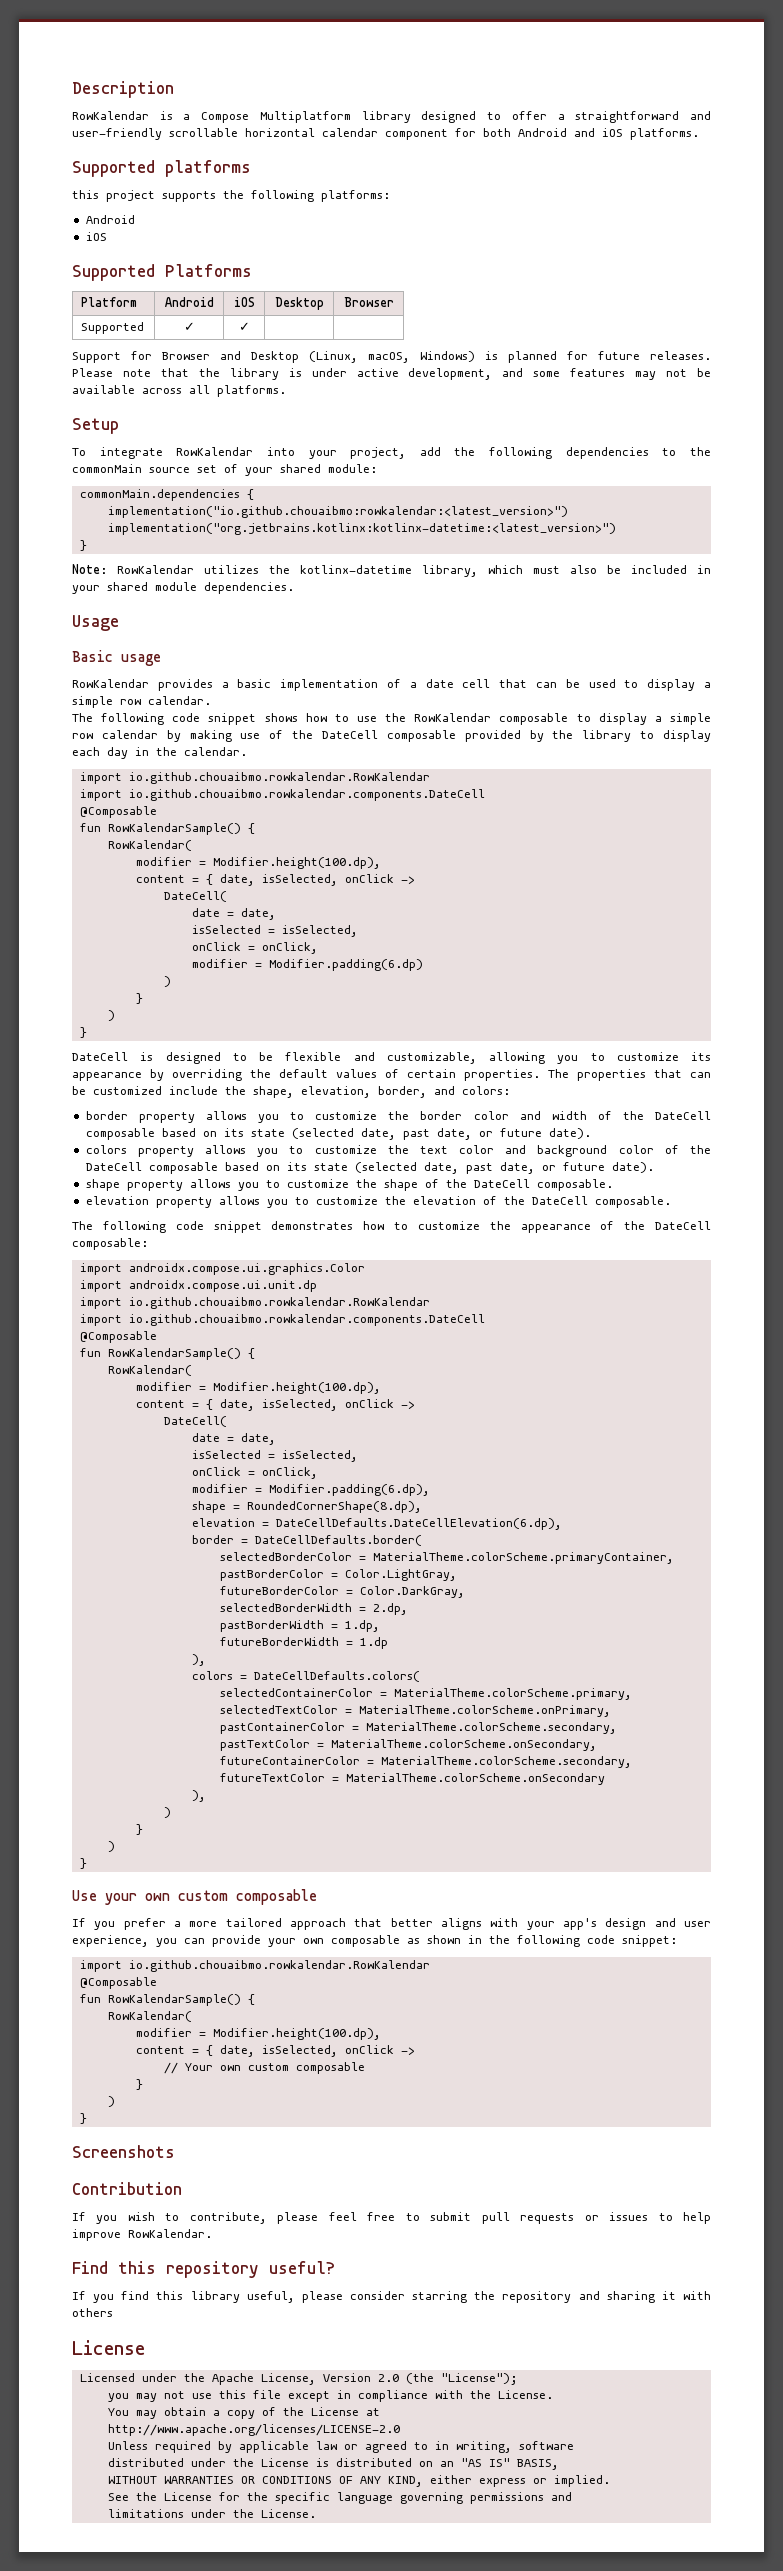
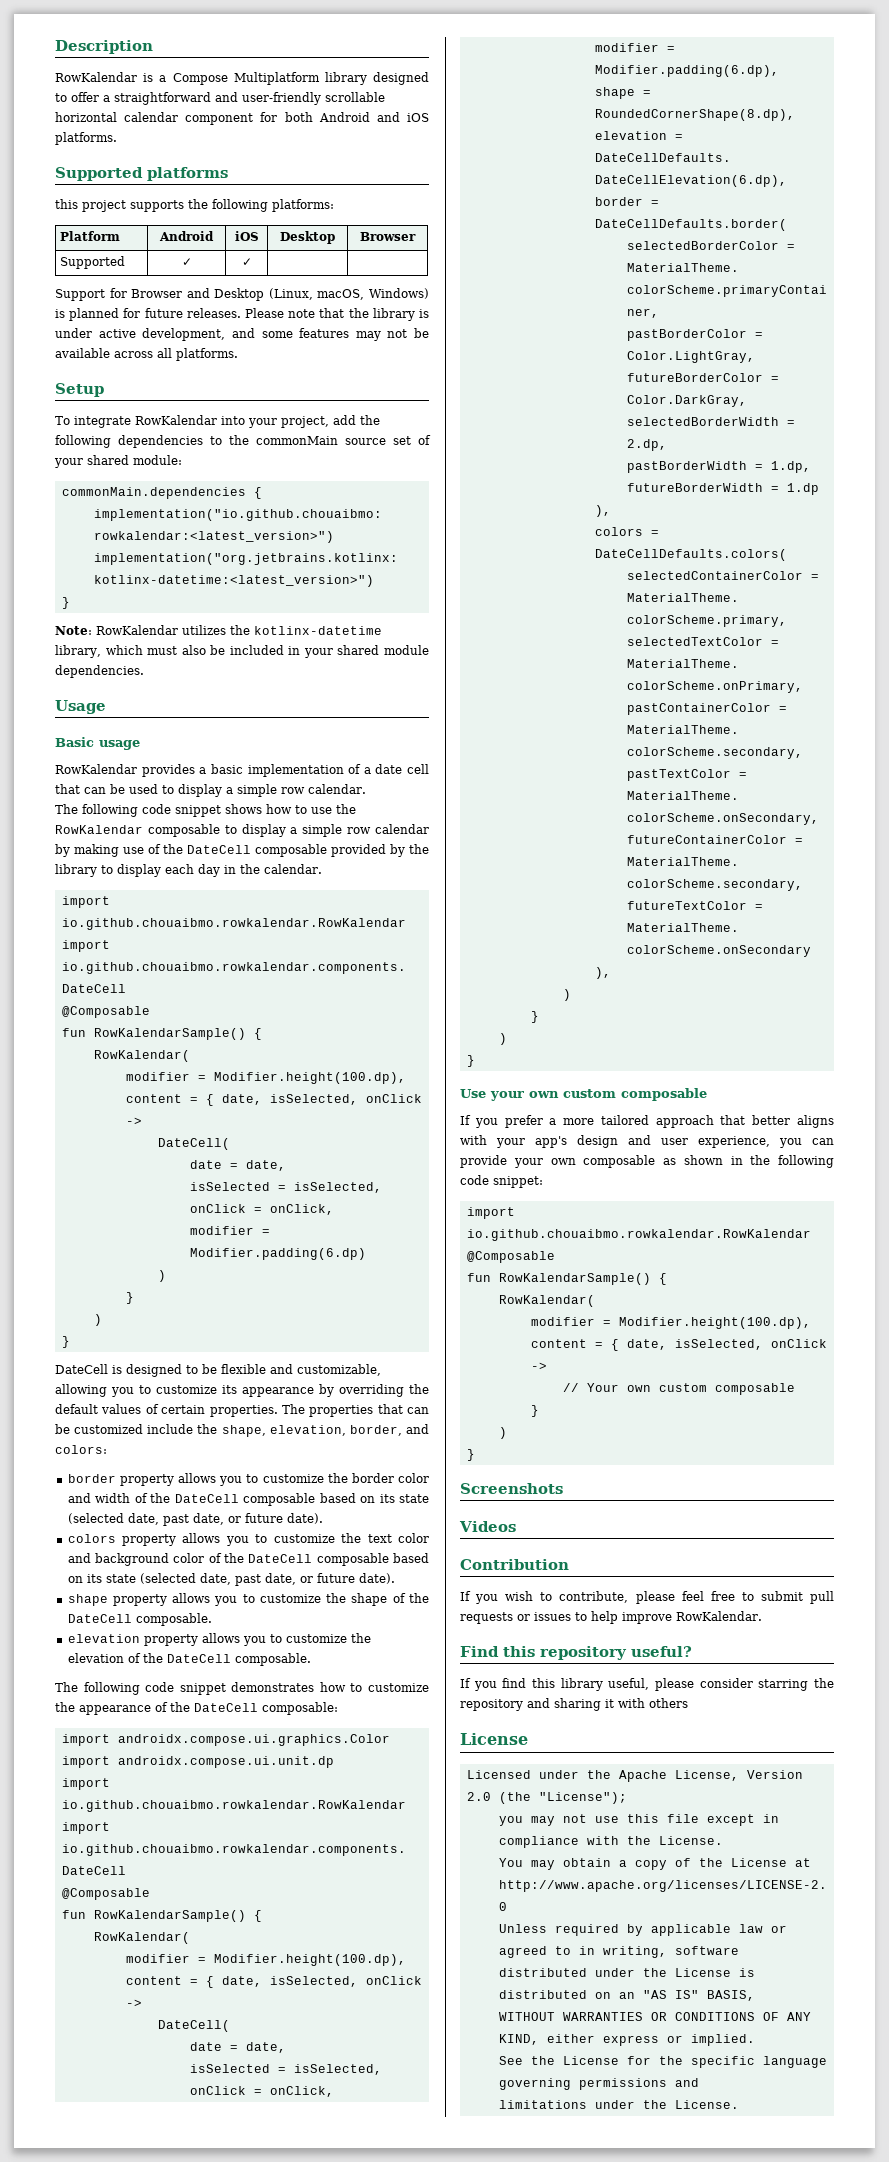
  this project supports the following platforms:
- Android
- iOS
- Supported Platforms
+ Videos

